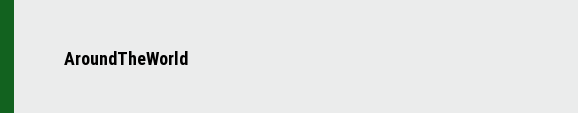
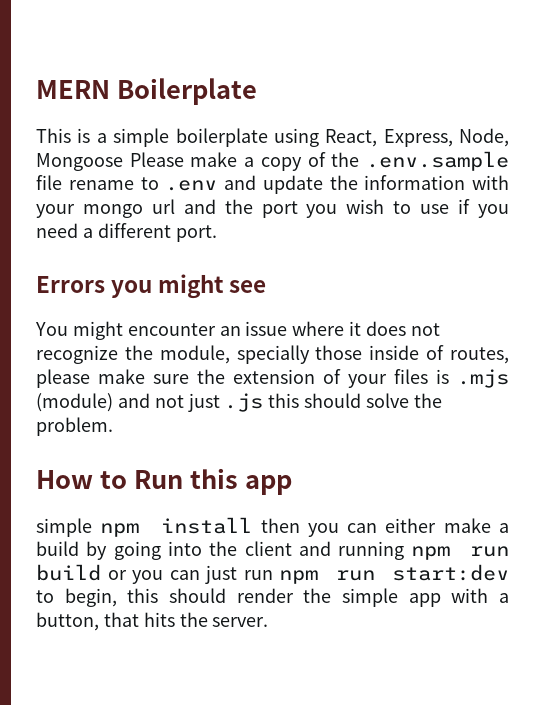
- AroundTheWorld
+ MERN Boilerplate
+ This is a simple boilerplate using React, Express, Node, Mongoose Please make a copy of the .env.sample file rename to .env and update the information with your mongo url and the port you wish to use if you need a different port.
+ Errors you might see
+ You might encounter an issue where it does not recognize the module, specially those inside of routes, please make sure the extension of your files is .mjs (module) and not just .js this should solve the problem.
+ How to Run this app
+ simple npm install then you can either make a build by going into the client and running npm run build or you can just run npm run start:dev to begin, this should render the simple app with a button, that hits the server.

